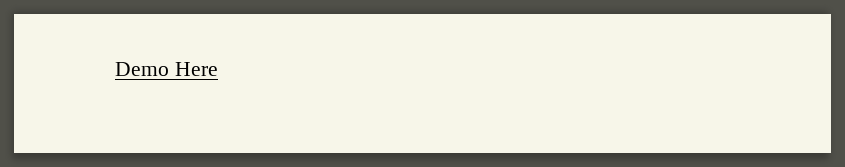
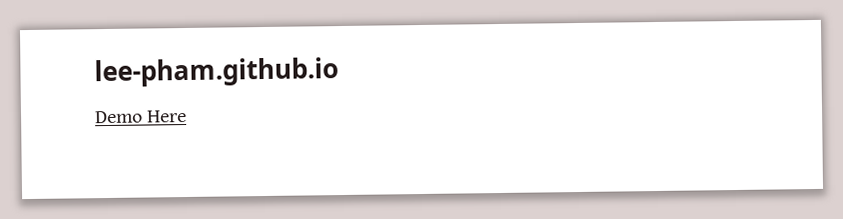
+ lee-pham.github.io

